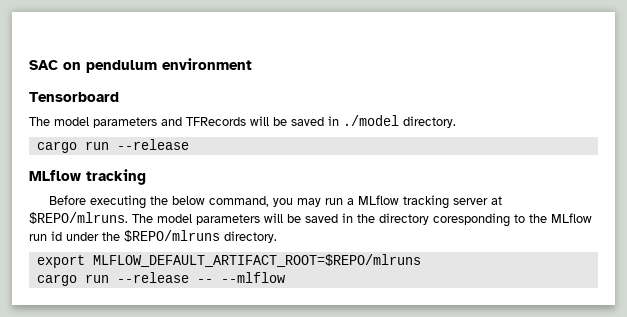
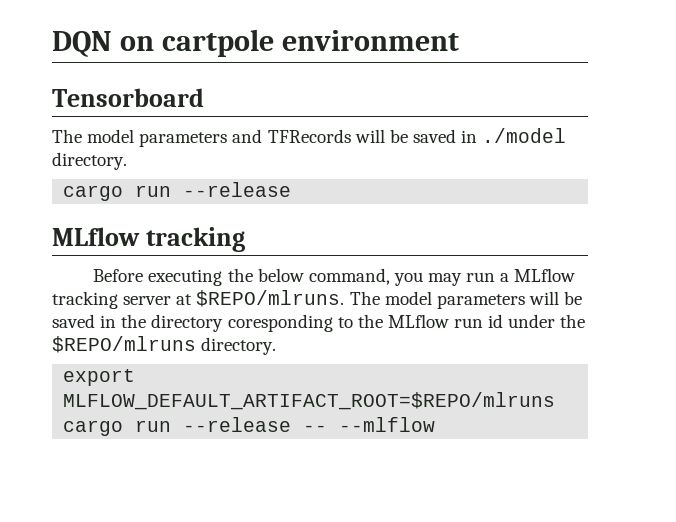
- SAC on pendulum environment
+ DQN on cartpole environment

